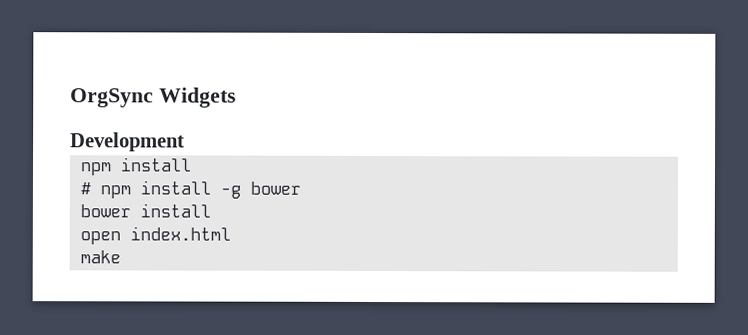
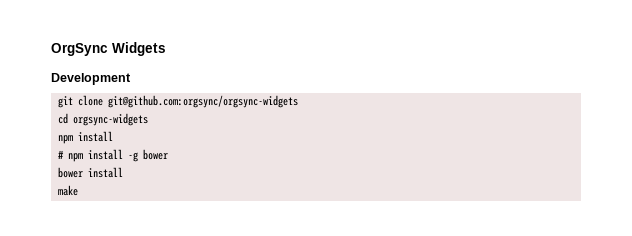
+ git clone git@github.com:orgsync/orgsync-widgets
+ cd orgsync-widgets
- open index.html

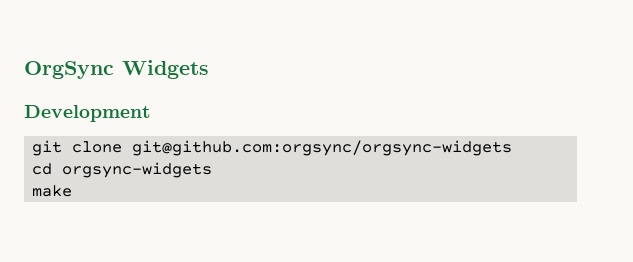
  cd orgsync-widgets
- npm install
- # npm install -g bower
- bower install

